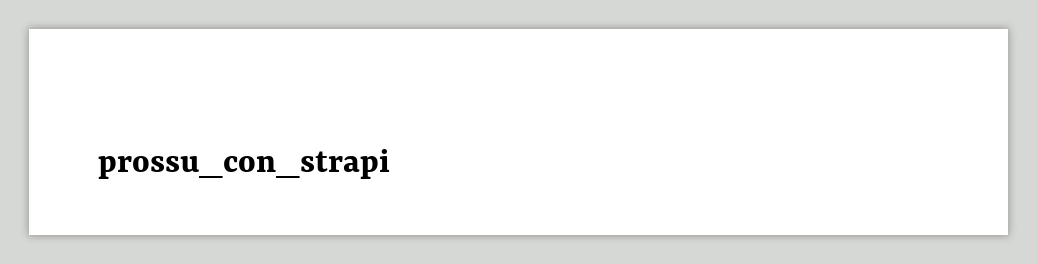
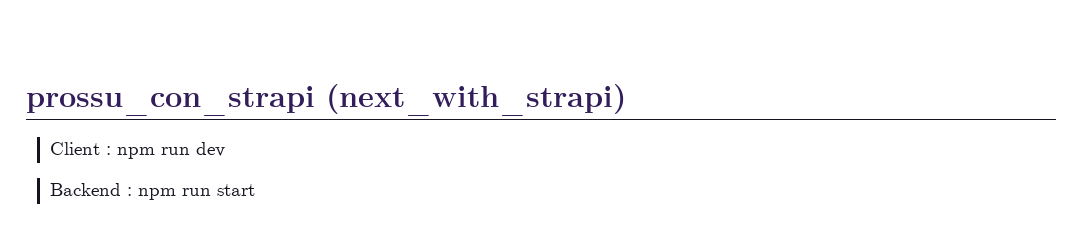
- prossu_con_strapi
+ prossu_con_strapi (next_with_strapi)
+ Client : npm run dev
+ Backend : npm run start

